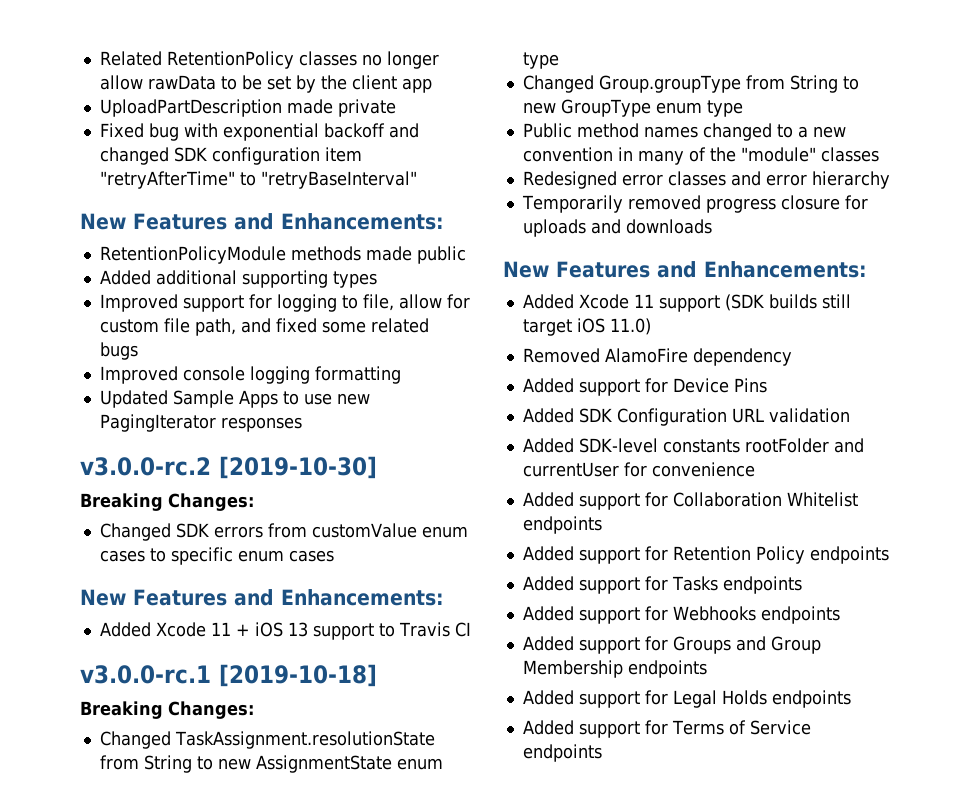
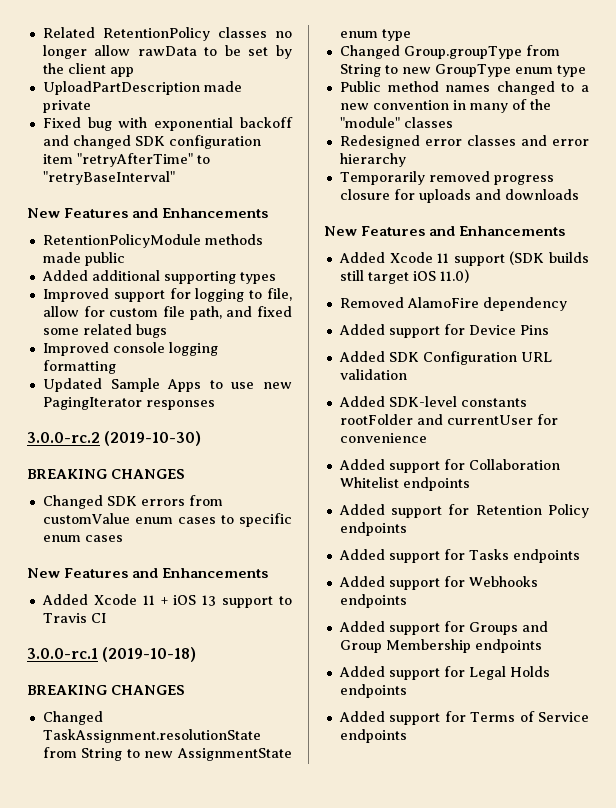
  Fixed bug with exponential backoff and changed SDK configuration item "retryAfterTime" to "retryBaseInterval"
- New Features and Enhancements:
+ New Features and Enhancements
- v3.0.0-rc.2 [2019-10-30]
- Breaking Changes:
+ 3.0.0-rc.2 (2019-10-30)
+ BREAKING CHANGES
  Changed SDK errors from customValue enum cases to specific enum cases
- New Features and Enhancements:
+ New Features and Enhancements
- v3.0.0-rc.1 [2019-10-18]
- Breaking Changes:
+ 3.0.0-rc.1 (2019-10-18)
+ BREAKING CHANGES
  Temporarily removed progress closure for uploads and downloads
- New Features and Enhancements:
+ New Features and Enhancements

